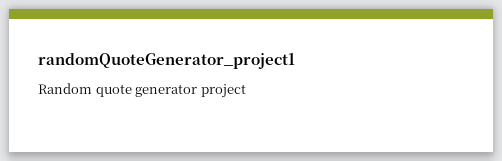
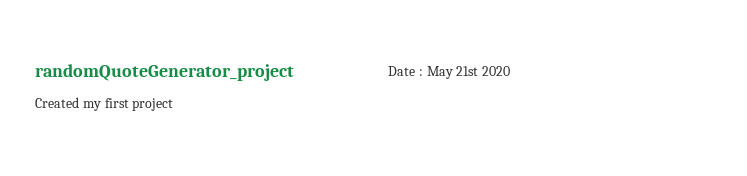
- randomQuoteGenerator_project1
- Random quote generator project
+ randomQuoteGenerator_project
+ Created my first project
+ Date : May 21st 2020

